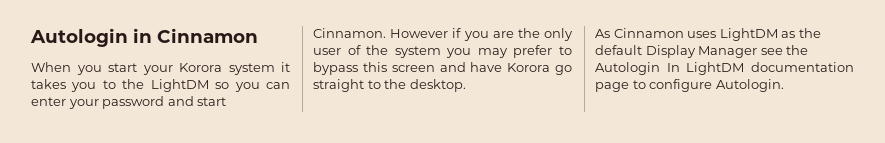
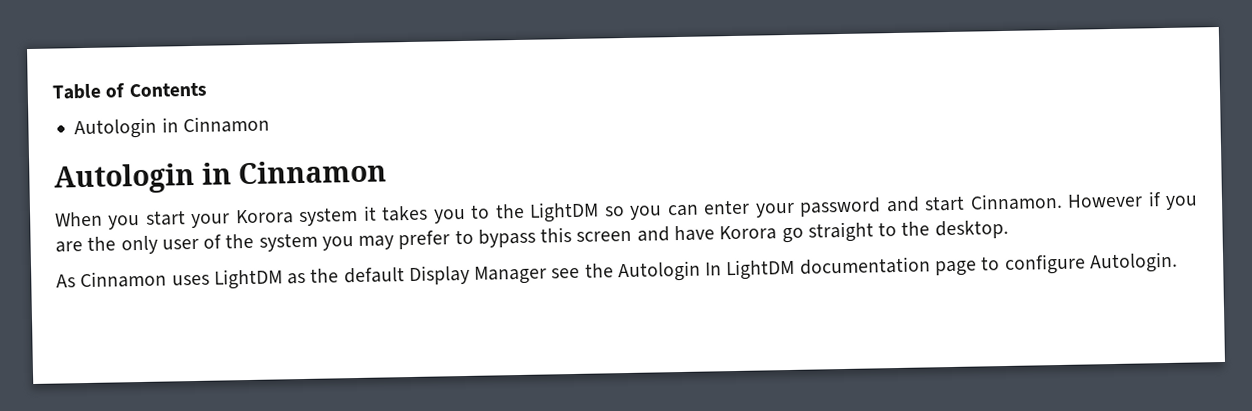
+ Table of Contents
+ Autologin in Cinnamon

